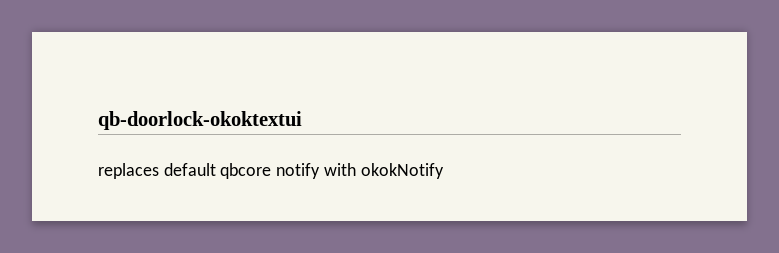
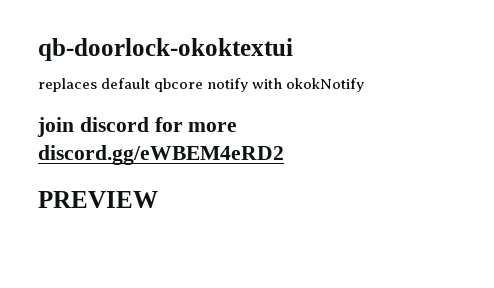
+ join discord for more discord.gg/eWBEM4eRD2
+ PREVIEW

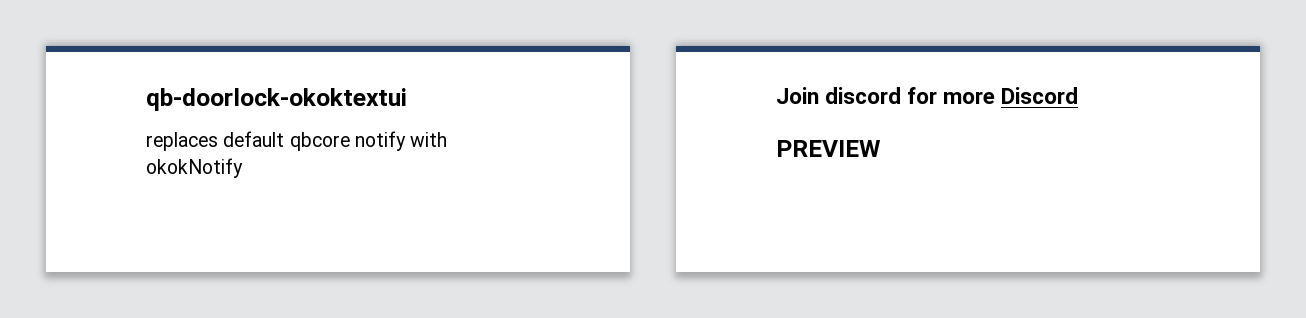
- join discord for more discord.gg/eWBEM4eRD2
+ Join discord for more Discord

